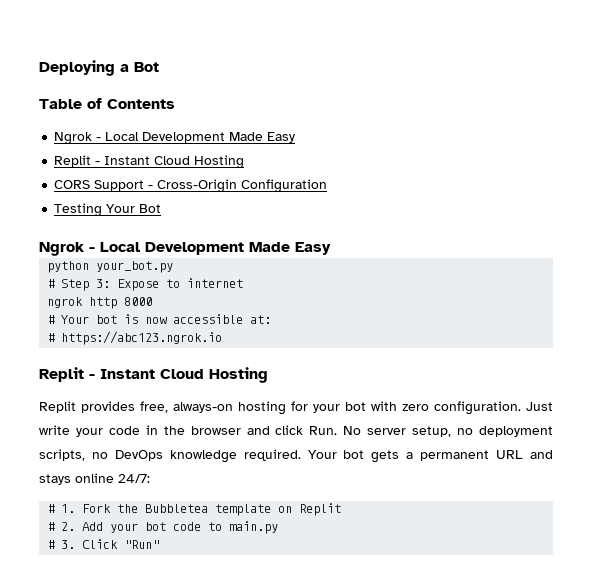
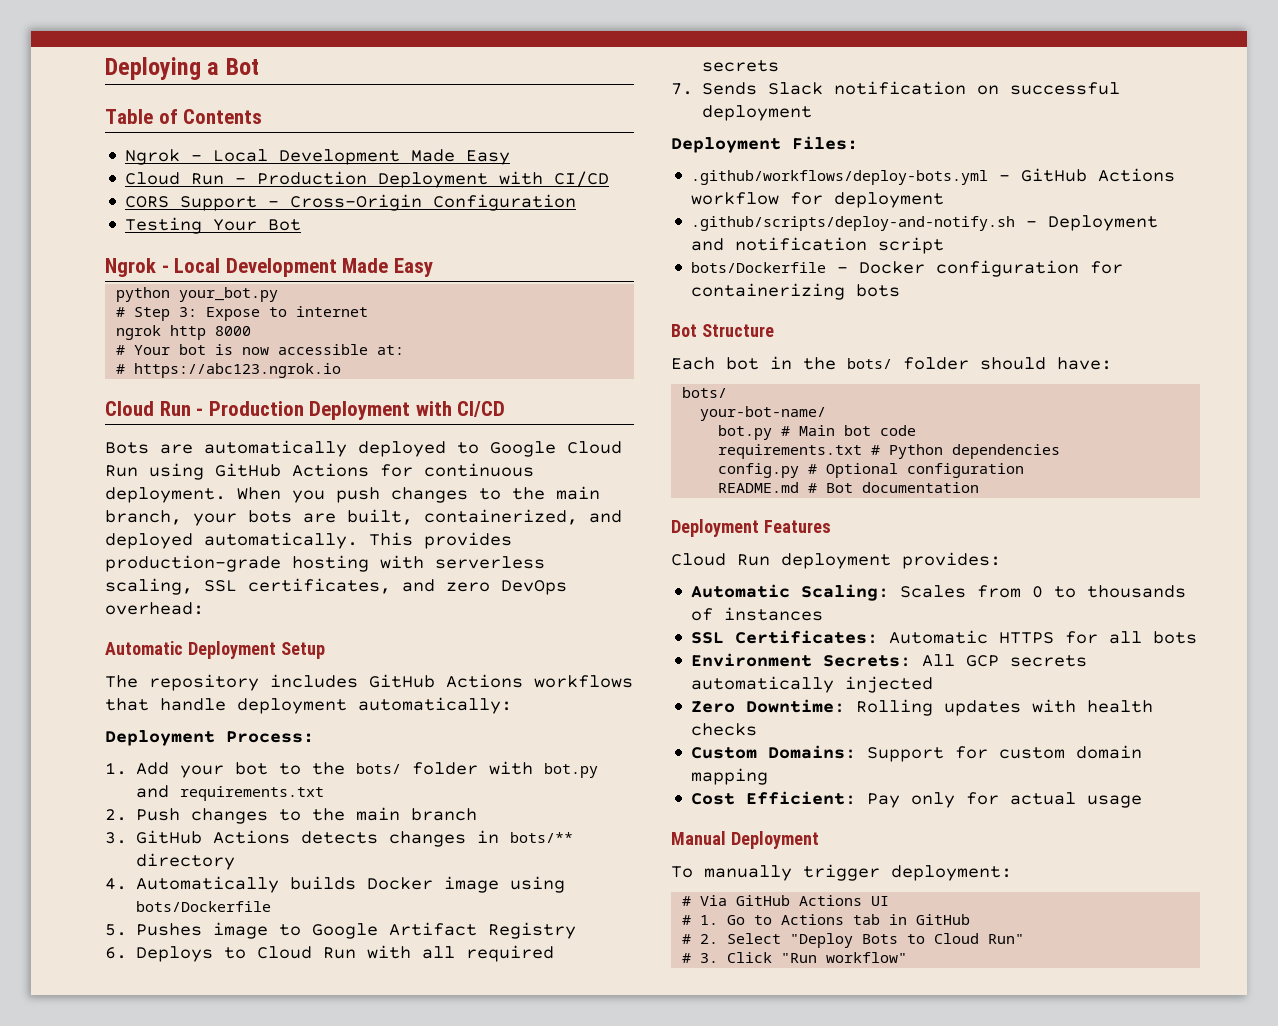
  Table of Contents
  Ngrok - Local Development Made Easy
- Replit - Instant Cloud Hosting
+ Cloud Run - Production Deployment with CI/CD
  # https://abc123.ngrok.io
- Replit - Instant Cloud Hosting
- Replit provides free, always-on hosting for your bot with zero configuration. Just write your code in the browser and click Run. No server setup, no deployment scripts, no DevOps knowledge required. Your bot gets a permanent URL and stays online 24/7:
- # 1. Fork the Bubbletea template on Replit
- # 2. Add your bot code to main.py
+ Cloud Run - Production Deployment with CI/CD
+ Bots are automatically deployed to Google Cloud Run using GitHub Actions for continuous deployment. When you push changes to the main branch, your bots are built, containerized, and deployed automatically. This provides production-grade hosting with serverless scaling, SSL certificates, and zero DevOps overhead:
+ Automatic Deployment Setup
+ The repository includes GitHub Actions workflows that handle deployment automatically:
+ Deployment Process:
+ 1. Add your bot to the bots/ folder with bot.py and requirements.txt
+ 2. Push changes to the main branch
+ 3. GitHub Actions detects changes in bots/** directory
+ 4. Automatically builds Docker image using bots/Dockerfile
+ 5. Pushes image to Google Artifact Registry
+ 6. Deploys to Cloud Run with all required secrets
+ 7. Sends Slack notification on successful deployment
+ Deployment Files:
+ .github/workflows/deploy-bots.yml - GitHub Actions workflow for deployment
+ .github/scripts/deploy-and-notify.sh - Deployment and notification script
+ bots/Dockerfile - Docker configuration for containerizing bots
+ Bot Structure
+ Each bot in the bots/ folder should have:
+ bots/
+ your-bot-name/
+ bot.py # Main bot code
+ requirements.txt # Python dependencies
+ config.py # Optional configuration
+ README.md # Bot documentation
+ Deployment Features
+ Cloud Run deployment provides:
+ Automatic Scaling: Scales from 0 to thousands of instances
+ SSL Certificates: Automatic HTTPS for all bots
+ Environment Secrets: All GCP secrets automatically injected
+ Zero Downtime: Rolling updates with health checks
+ Custom Domains: Support for custom domain mapping
+ Cost Efficient: Pay only for actual usage
+ Manual Deployment
+ To manually trigger deployment:
+ # Via GitHub Actions UI
+ # 1. Go to Actions tab in GitHub
+ # 2. Select "Deploy Bots to Cloud Run"
- # 3. Click "Run"
+ # 3. Click "Run workflow"

